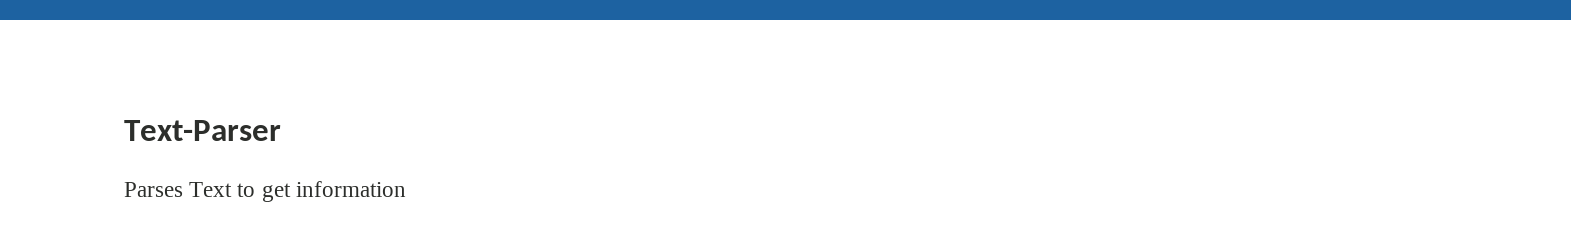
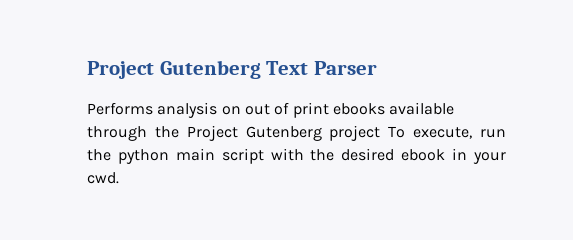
- Text-Parser
- Parses Text to get information
+ Project Gutenberg Text Parser
+ Performs analysis on out of print ebooks available through the Project Gutenberg project To execute, run the python main script with the desired ebook in your cwd.

